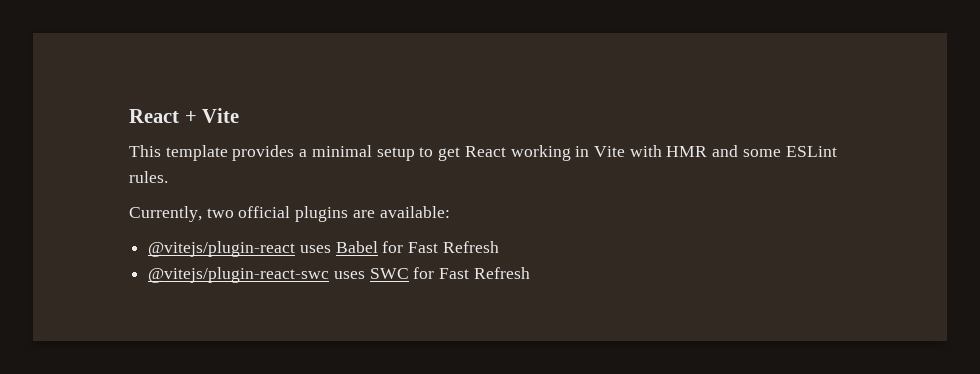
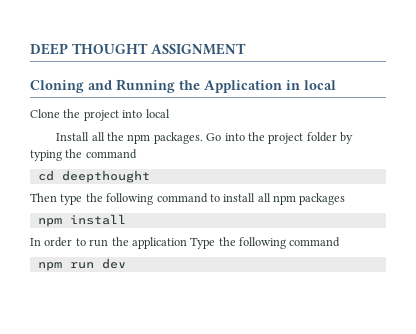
- React + Vite
- This template provides a minimal setup to get React working in Vite with HMR and some ESLint rules.
- Currently, two official plugins are available:
- @vitejs/plugin-react uses Babel for Fast Refresh
- @vitejs/plugin-react-swc uses SWC for Fast Refresh
+ DEEP THOUGHT ASSIGNMENT
+ Cloning and Running the Application in local
+ Clone the project into local
+ Install all the npm packages. Go into the project folder by typing the command
+ cd deepthought
+ Then type the following command to install all npm packages
+ npm install
+ In order to run the application Type the following command
+ npm run dev

